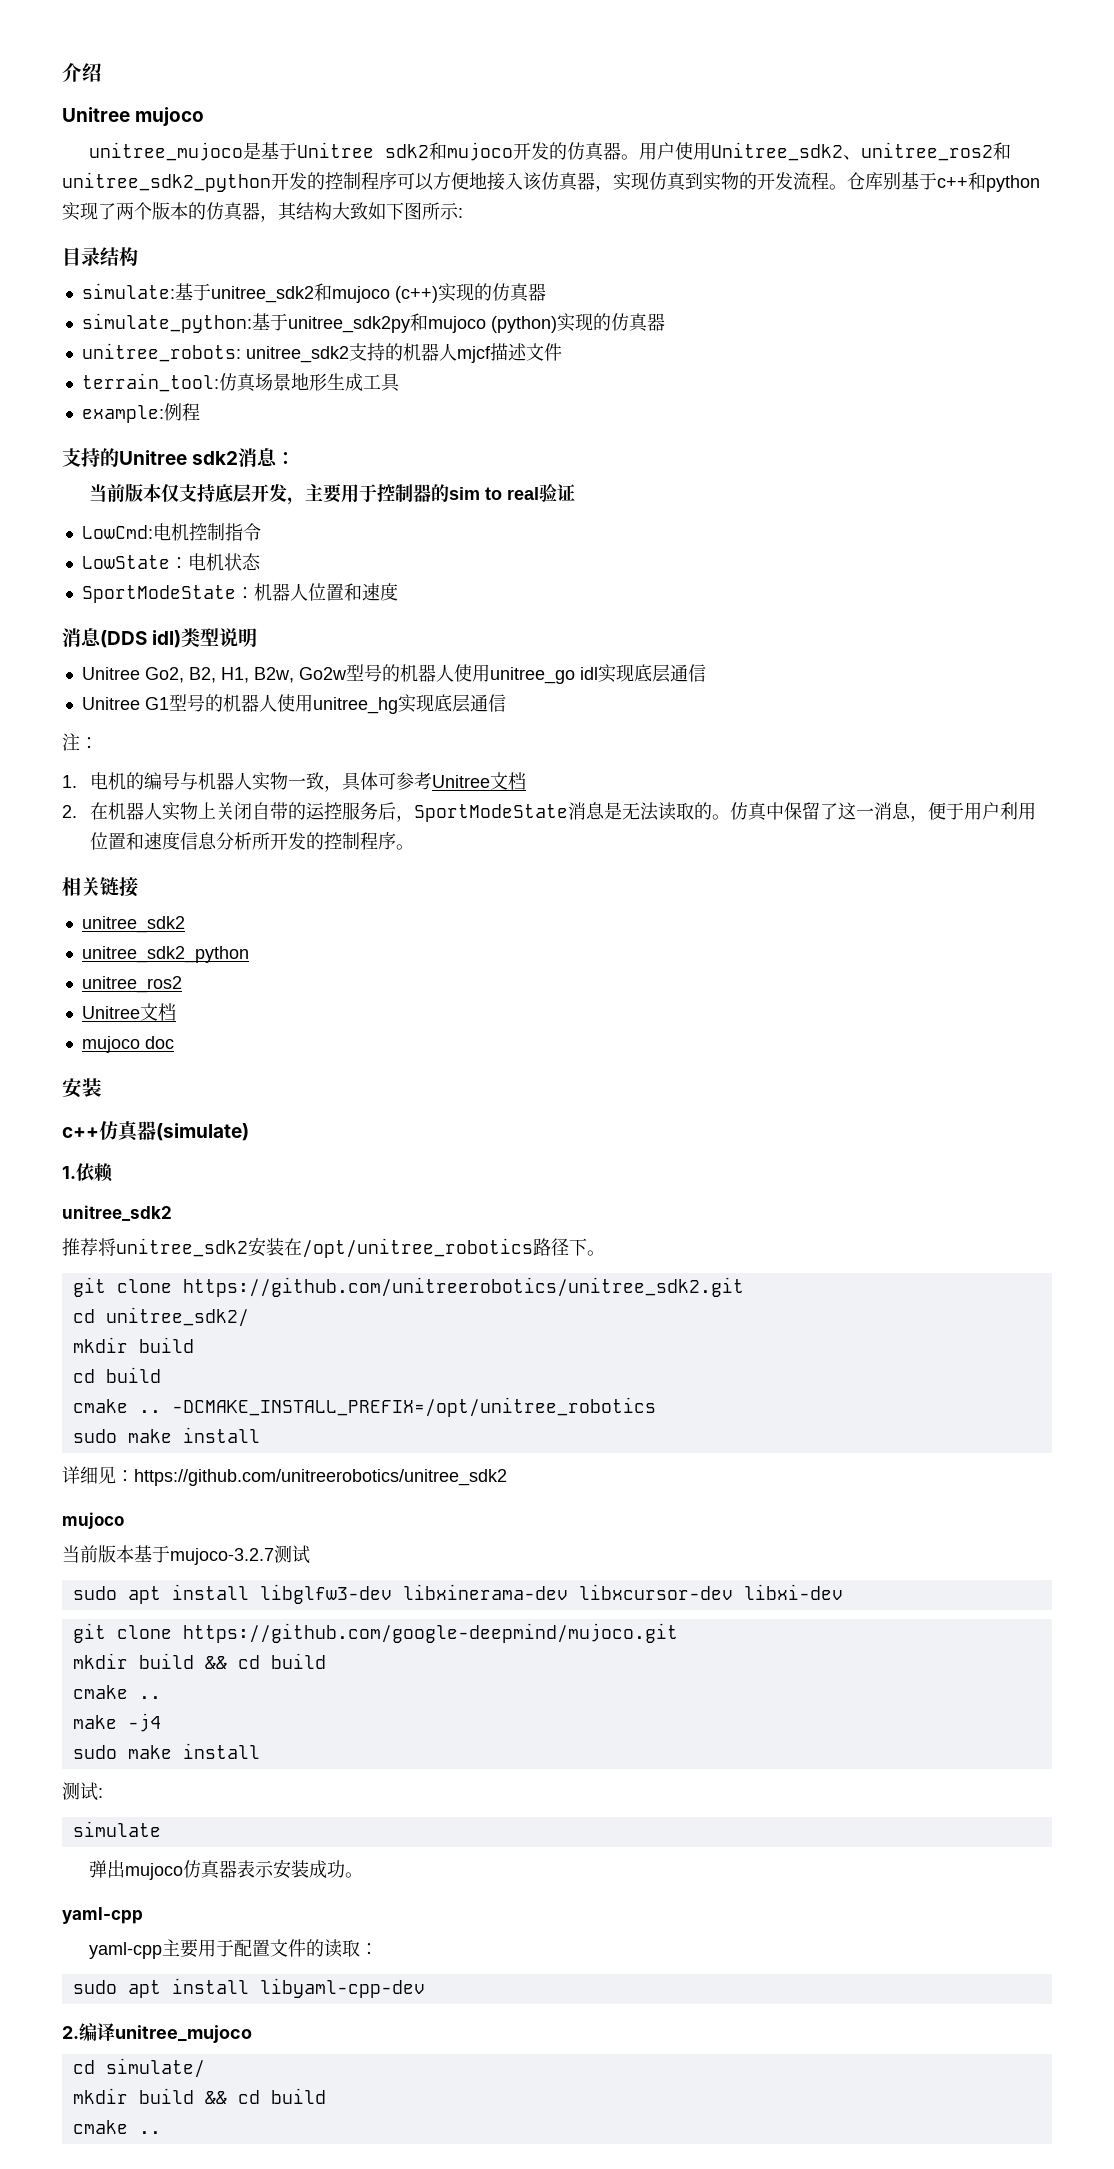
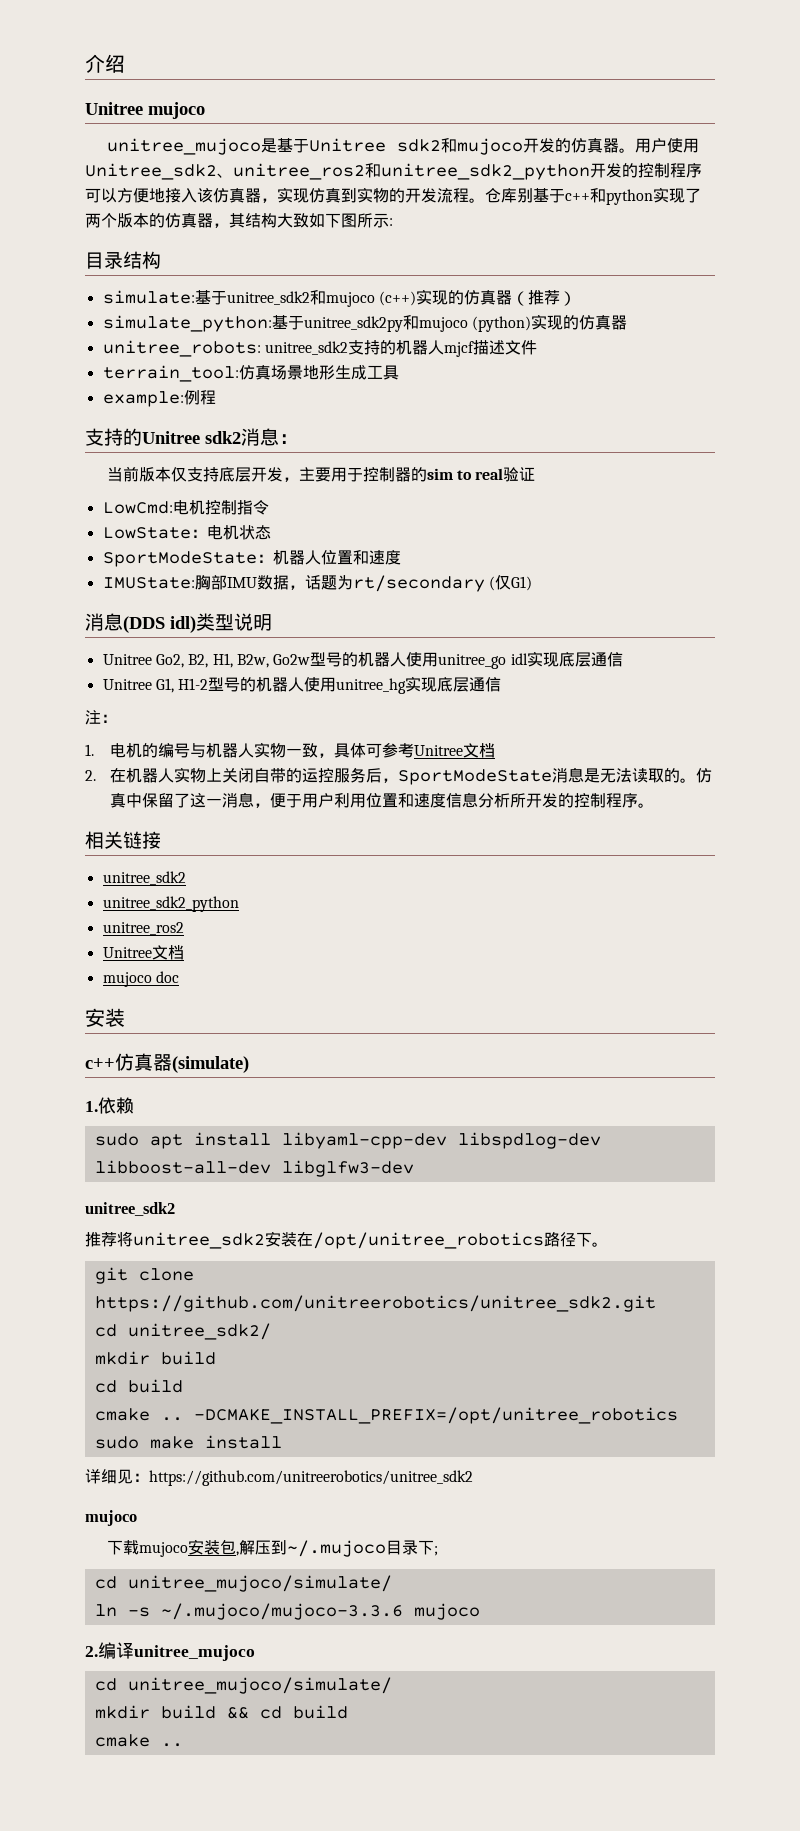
- simulate:基于unitree_sdk2和mujoco (c++)实现的仿真器
+ simulate:基于unitree_sdk2和mujoco (c++)实现的仿真器（推荐）
+ IMUState:胸部IMU数据，话题为rt/secondary (仅G1)
- Unitree G1型号的机器人使用unitree_hg实现底层通信
+ Unitree G1, H1-2型号的机器人使用unitree_hg实现底层通信
+ sudo apt install libyaml-cpp-dev libspdlog-dev libboost-all-dev libglfw3-dev
- 当前版本基于mujoco-3.2.7测试
- sudo apt install libglfw3-dev libxinerama-dev libxcursor-dev libxi-dev
- git clone https://github.com/google-deepmind/mujoco.git
- mkdir build && cd build
- cmake ..
- make -j4
- sudo make install
- 测试:
- simulate
- 弹出mujoco仿真器表示安装成功。
- yaml-cpp
- yaml-cpp主要用于配置文件的读取：
- sudo apt install libyaml-cpp-dev
+ 下载mujoco安装包,解压到~/.mujoco目录下;
+ cd unitree_mujoco/simulate/
+ ln -s ~/.mujoco/mujoco-3.3.6 mujoco
  2.编译unitree_mujoco
- cd simulate/
+ cd unitree_mujoco/simulate/

